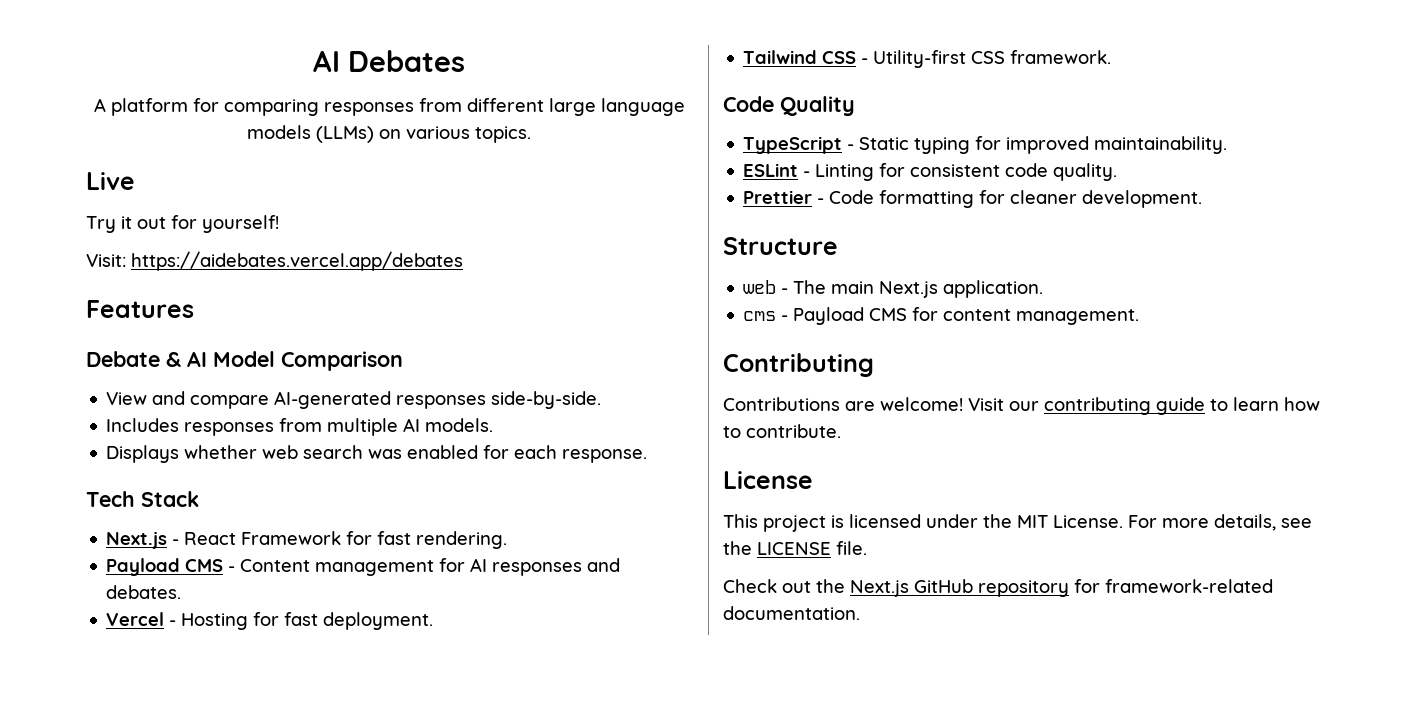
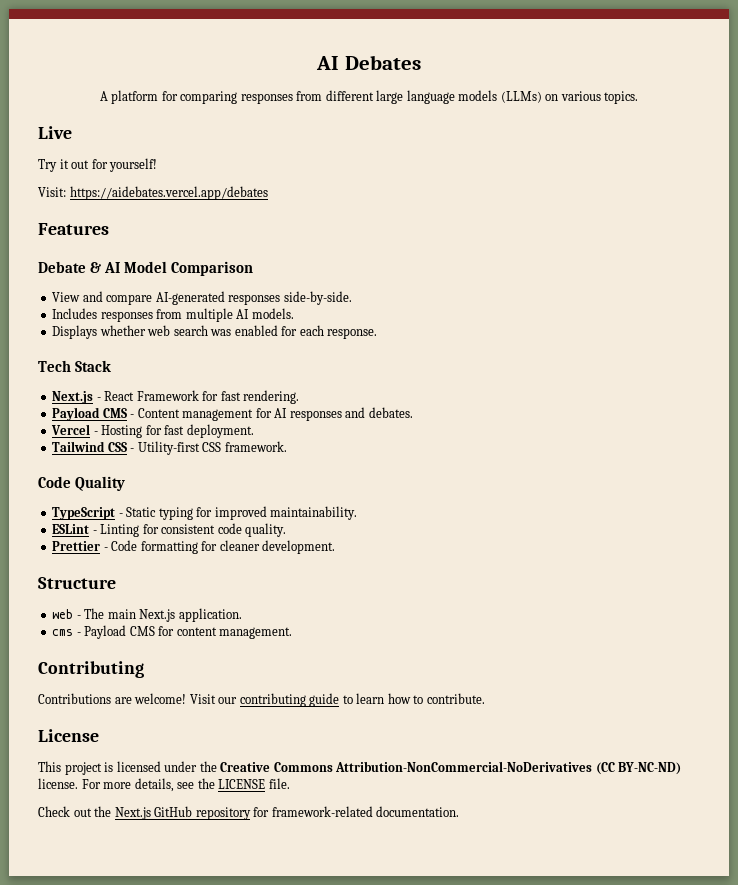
- This project is licensed under the MIT License.
+ This project is licensed under the Creative Commons Attribution-NonCommercial-NoDerivatives (CC BY-NC-ND) license.

